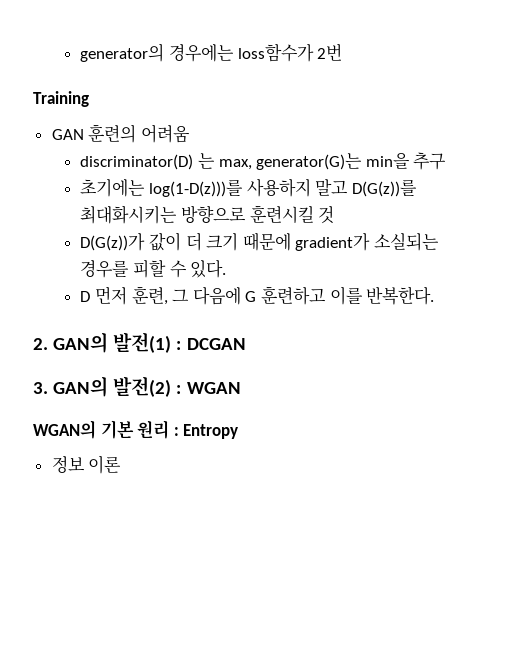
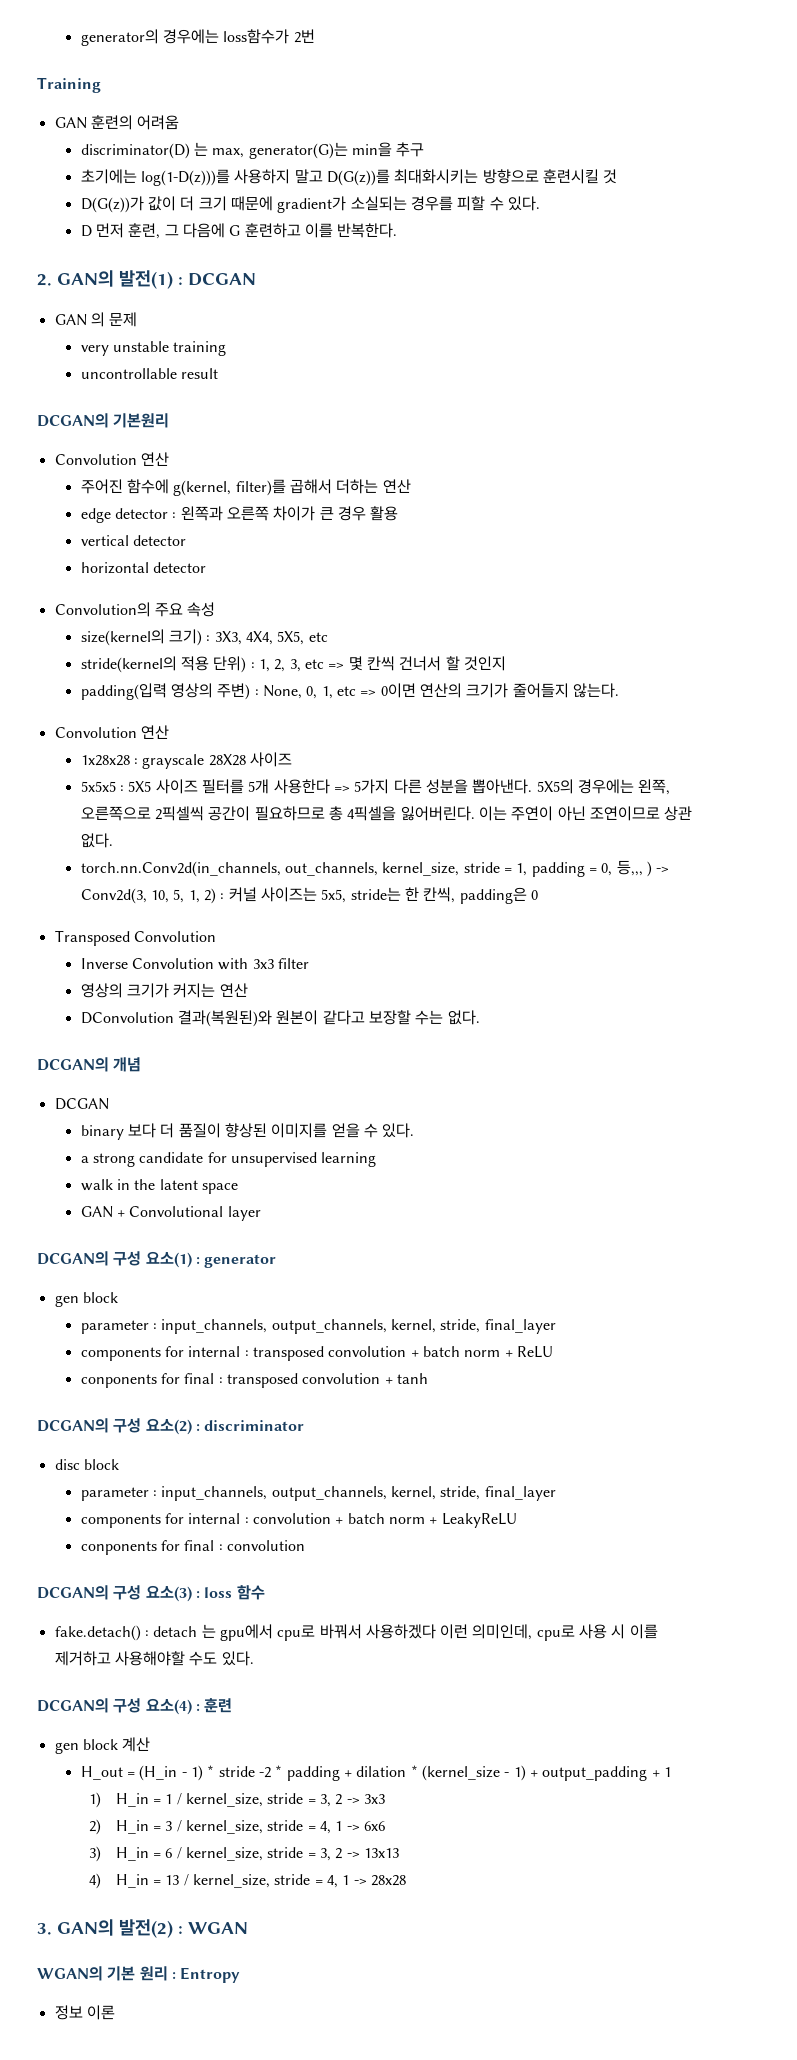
+ GAN 의 문제
+ very unstable training
+ uncontrollable result
+ DCGAN의 기본원리
+ Convolution 연산
+ 주어진 함수에 g(kernel, filter)를 곱해서 더하는 연산
+ edge detector : 왼쪽과 오른쪽 차이가 큰 경우 활용
+ vertical detector
+ horizontal detector
+ Convolution의 주요 속성
+ size(kernel의 크기) : 3X3, 4X4, 5X5, etc
+ stride(kernel의 적용 단위) : 1, 2, 3, etc => 몇 칸씩 건너서 할 것인지
+ padding(입력 영상의 주변) : None, 0, 1, etc => 0이면 연산의 크기가 줄어들지 않는다.
+ Convolution 연산
+ 1x28x28 : grayscale 28X28 사이즈
+ 5x5x5 : 5X5 사이즈 필터를 5개 사용한다 => 5가지 다른 성분을 뽑아낸다. 5X5의 경우에는 왼쪽, 오른쪽으로 2픽셀씩 공간이 필요하므로 총 4픽셀을 잃어버린다. 이는 주연이 아닌 조연이므로 상관 없다.
+ torch.nn.Conv2d(in_channels, out_channels, kernel_size, stride = 1, padding = 0, 등,,, ) -> Conv2d(3, 10, 5, 1, 2) : 커널 사이즈는 5x5, stride는 한 칸씩, padding은 0
+ Transposed Convolution
+ Inverse Convolution with 3x3 filter
+ 영상의 크기가 커지는 연산
+ DConvolution 결과(복원된)와 원본이 같다고 보장할 수는 없다.
+ DCGAN의 개념
+ DCGAN
+ binary 보다 더 품질이 향상된 이미지를 얻을 수 있다.
+ a strong candidate for unsupervised learning
+ walk in the latent space
+ GAN + Convolutional layer
+ DCGAN의 구성 요소(1) : generator
+ gen block
+ parameter : input_channels, output_channels, kernel, stride, final_layer
+ components for internal : transposed convolution + batch norm + ReLU
+ conponents for final : transposed convolution + tanh
+ DCGAN의 구성 요소(2) : discriminator
+ disc block
+ parameter : input_channels, output_channels, kernel, stride, final_layer
+ components for internal : convolution + batch norm + LeakyReLU
+ conponents for final : convolution
+ DCGAN의 구성 요소(3) : loss 함수
+ fake.detach() : detach 는 gpu에서 cpu로 바꿔서 사용하겠다 이런 의미인데, cpu로 사용 시 이를 제거하고 사용해야할 수도 있다.
+ DCGAN의 구성 요소(4) : 훈련
+ gen block 계산
+ H_out = (H_in - 1) * stride -2 * padding + dilation * (kernel_size - 1) + output_padding + 1
+ 1) H_in = 1 / kernel_size, stride = 3, 2 -> 3x3
+ 2) H_in = 3 / kernel_size, stride = 4, 1 -> 6x6
+ 3) H_in = 6 / kernel_size, stride = 3, 2 -> 13x13
+ 4) H_in = 13 / kernel_size, stride = 4, 1 -> 28x28

